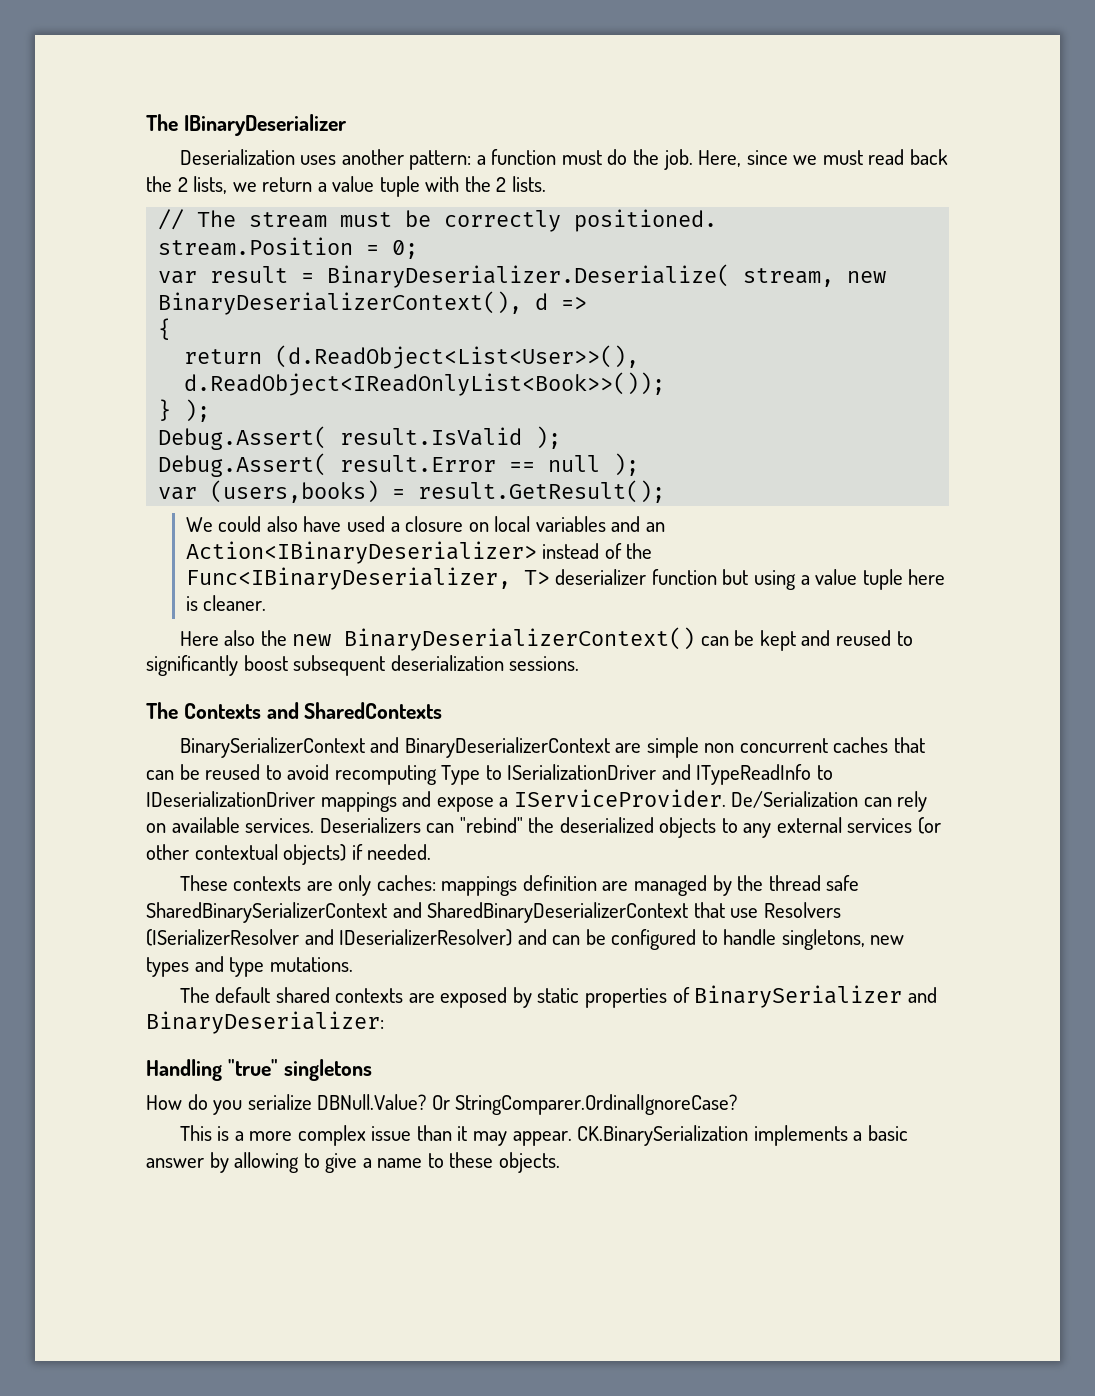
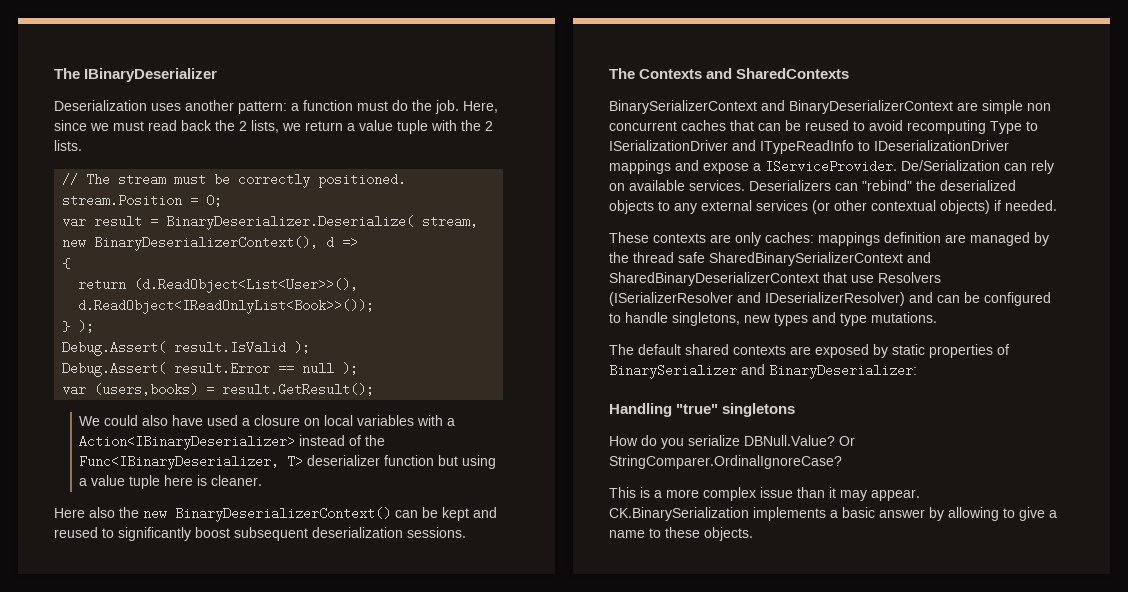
- We could also have used a closure on local variables and an Action<IBinaryDeserializer> instead of the Func<IBinaryDeserializer, T> deserializer function but using a value tuple here is cleaner.
+ We could also have used a closure on local variables with a Action<IBinaryDeserializer> instead of the Func<IBinaryDeserializer, T> deserializer function but using a value tuple here is cleaner.

